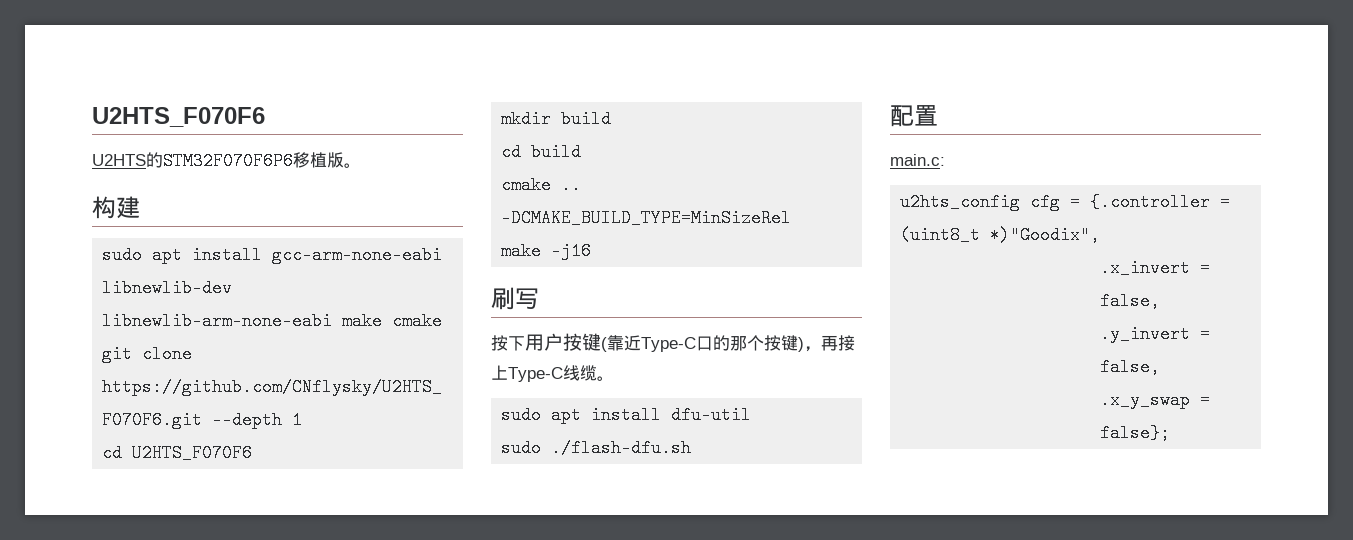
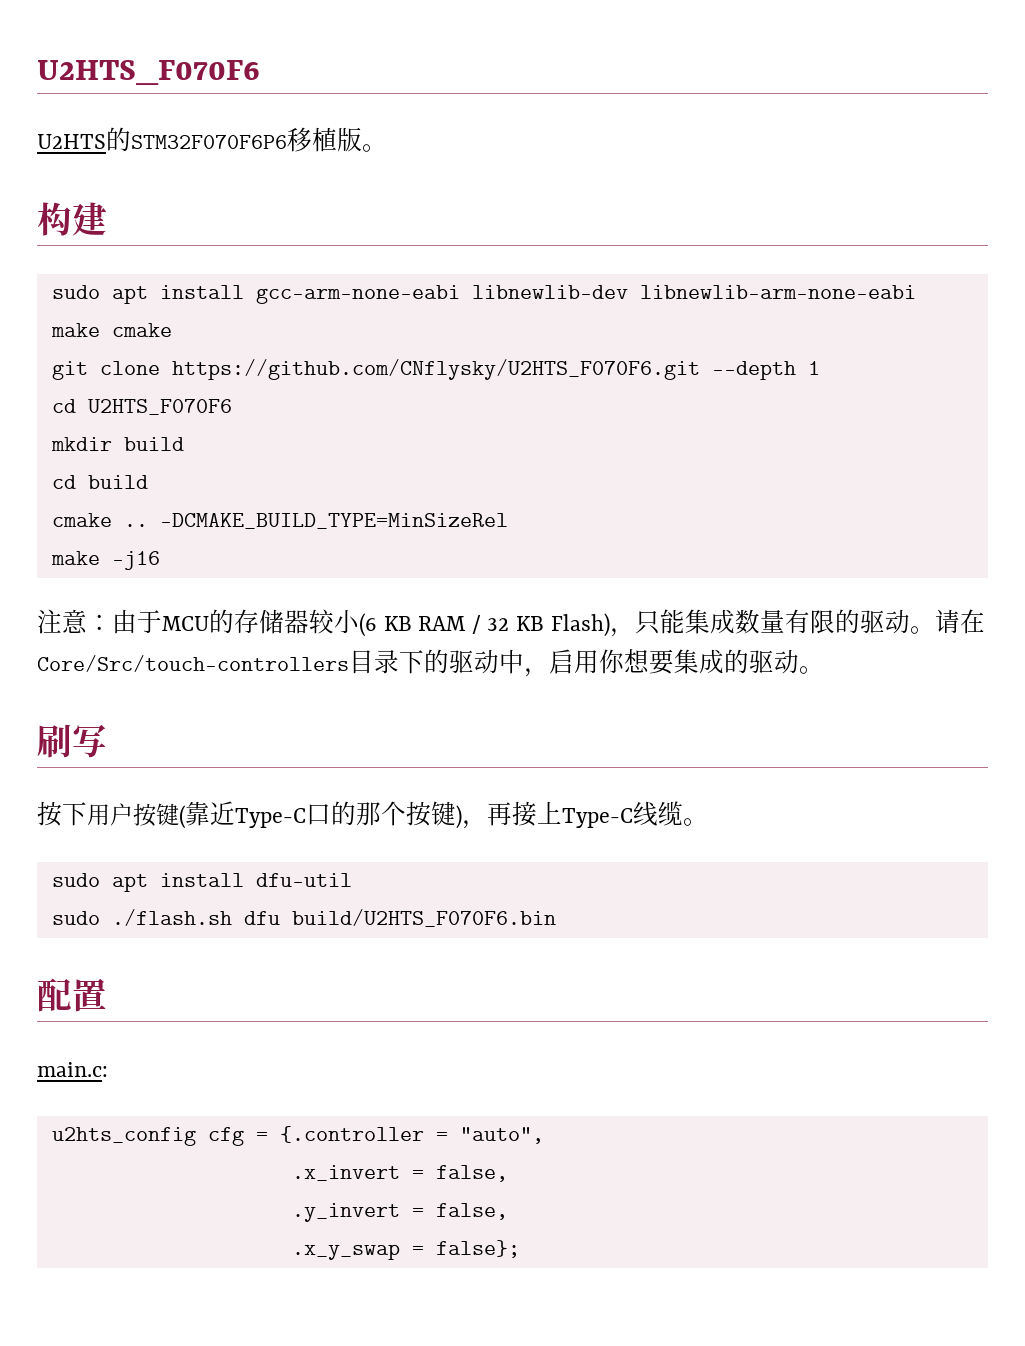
+ 注意：由于MCU的存储器较小(6 KB RAM / 32 KB Flash)，只能集成数量有限的驱动。请在Core/Src/touch-controllers目录下的驱动中，启用你想要集成的驱动。
- sudo ./flash-dfu.sh
+ sudo ./flash.sh dfu build/U2HTS_F070F6.bin
- u2hts_config cfg = {.controller = (uint8_t *)"Goodix",
+ u2hts_config cfg = {.controller = "auto",

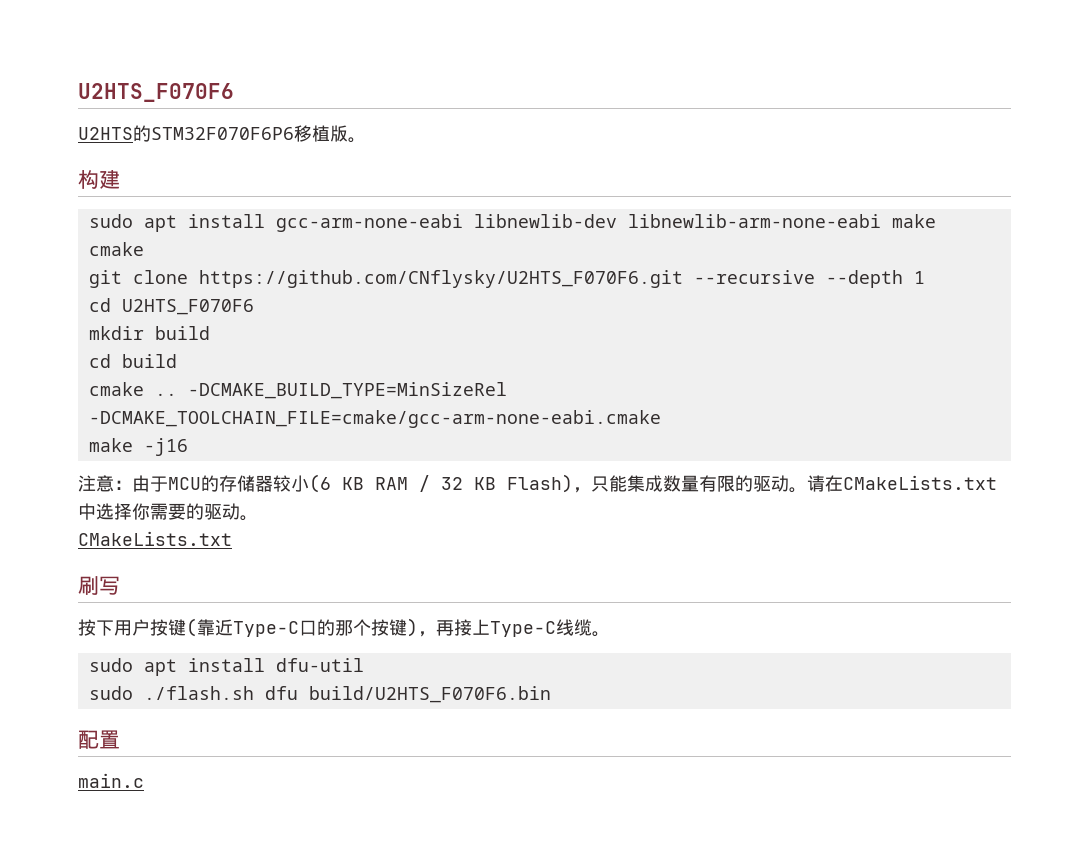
- git clone https://github.com/CNflysky/U2HTS_F070F6.git --depth 1
+ git clone https://github.com/CNflysky/U2HTS_F070F6.git --recursive --depth 1
- -DCMAKE_BUILD_TYPE=MinSizeRel
+ -DCMAKE_BUILD_TYPE=MinSizeRel -DCMAKE_TOOLCHAIN_FILE=cmake/gcc-arm-none-eabi.cmake
- 请在Core/Src/touch-controllers目录下的驱动中，启用你想要集成的驱动。
+ 请在CMakeLists.txt中选择你需要的驱动。
+ CMakeLists.txt
- main.c:
- u2hts_config cfg = {.controller = "auto",
- .x_invert = false,
- .y_invert = false,
- .x_y_swap = false};
+ main.c

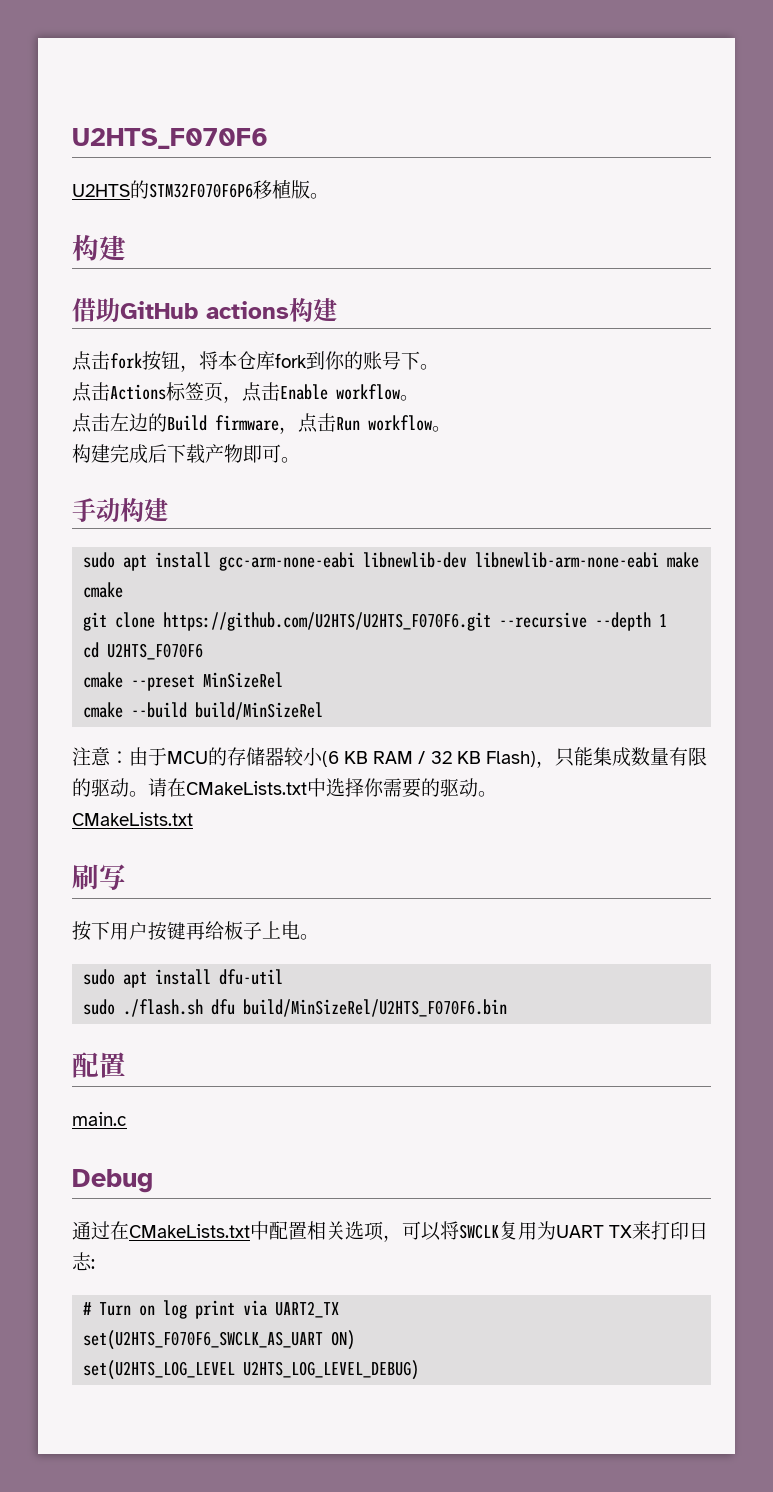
+ 借助GitHub actions构建
+ 点击fork按钮，将本仓库fork到你的账号下。
+ 点击Actions标签页，点击Enable workflow。
+ 点击左边的Build firmware，点击Run workflow。
+ 构建完成后下载产物即可。
+ 手动构建
- git clone https://github.com/CNflysky/U2HTS_F070F6.git --recursive --depth 1
+ git clone https://github.com/U2HTS/U2HTS_F070F6.git --recursive --depth 1
- mkdir build
- cd build
- cmake .. -DCMAKE_BUILD_TYPE=MinSizeRel -DCMAKE_TOOLCHAIN_FILE=cmake/gcc-arm-none-eabi.cmake
- make -j16
+ cmake --preset MinSizeRel
+ cmake --build build/MinSizeRel
- 按下用户按键(靠近Type-C口的那个按键)，再接上Type-C线缆。
+ 按下用户按键再给板子上电。
- sudo ./flash.sh dfu build/U2HTS_F070F6.bin
+ sudo ./flash.sh dfu build/MinSizeRel/U2HTS_F070F6.bin
+ Debug
+ 通过在CMakeLists.txt中配置相关选项，可以将SWCLK复用为UART TX来打印日志:
+ # Turn on log print via UART2_TX
+ set(U2HTS_F070F6_SWCLK_AS_UART ON)
+ set(U2HTS_LOG_LEVEL U2HTS_LOG_LEVEL_DEBUG)

